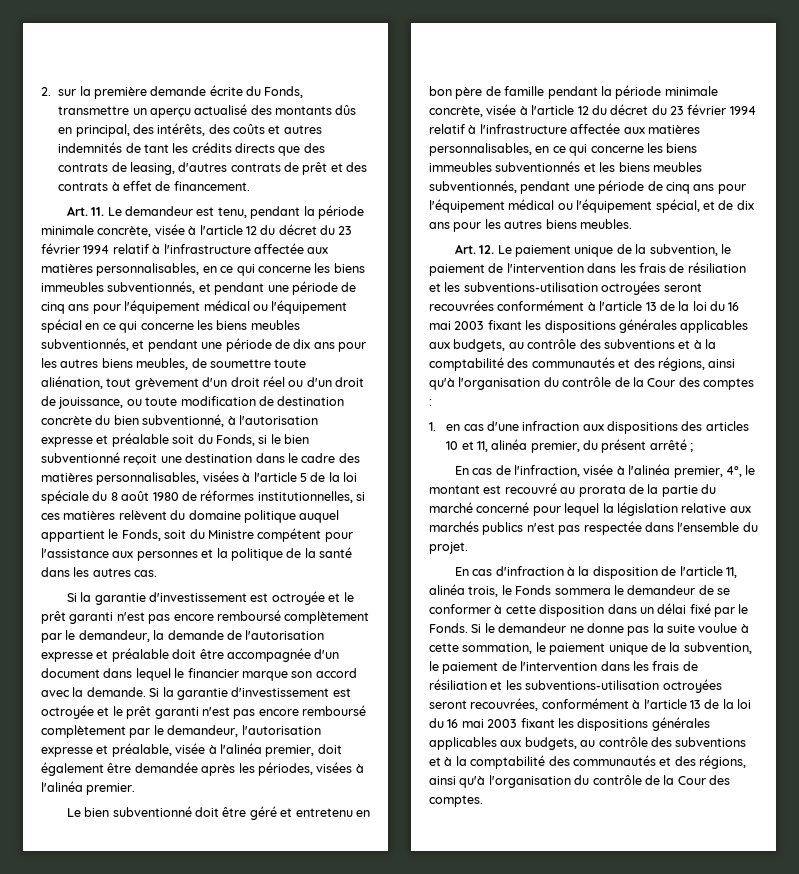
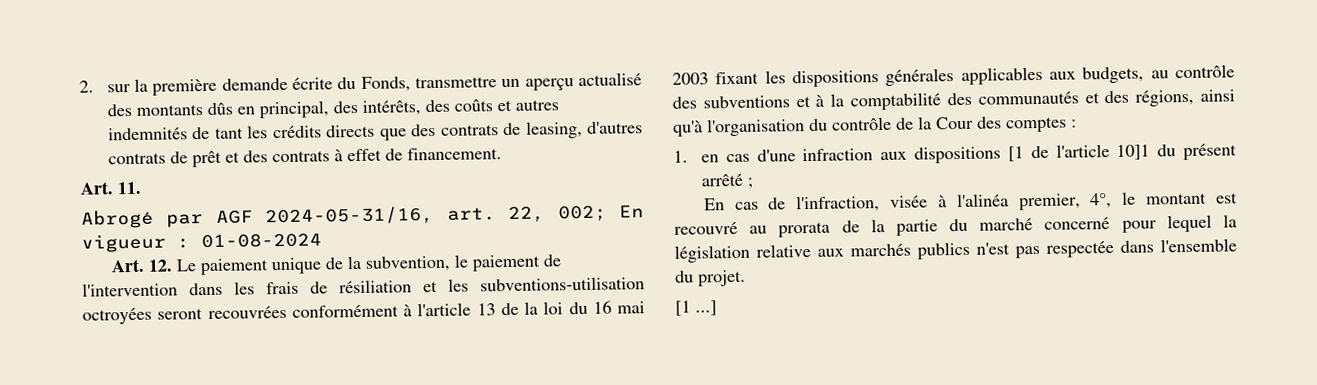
- Art. 11. Le demandeur est tenu, pendant la période minimale concrète, visée à l'article 12 du décret du 23 février 1994 relatif à l'infrastructure affectée aux matières personnalisables, en ce qui concerne les biens immeubles subventionnés, et pendant une période de cinq ans pour l'équipement médical ou l'équipement spécial en ce qui concerne les biens meubles subventionnés, et pendant une période de dix ans pour les autres biens meubles, de soumettre toute aliénation, tout grèvement d'un droit réel ou d'un droit de jouissance, ou toute modification de destination concrète du bien subventionné, à l'autorisation expresse et préalable soit du Fonds, si le bien subventionné reçoit une destination dans le cadre des matières personnalisables, visées à l'article 5 de la loi spéciale du 8 août 1980 de réformes institutionnelles, si ces matières relèvent du domaine politique auquel appartient le Fonds, soit du Ministre compétent pour l'assistance aux personnes et la politique de la santé dans les autres cas.
- Si la garantie d'investissement est octroyée et le prêt garanti n'est pas encore remboursé complètement par le demandeur, la demande de l'autorisation expresse et préalable doit être accompagnée d'un document dans lequel le financier marque son accord avec la demande. Si la garantie d'investissement est octroyée et le prêt garanti n'est pas encore remboursé complètement par le demandeur, l'autorisation expresse et préalable, visée à l'alinéa premier, doit également être demandée après les périodes, visées à l'alinéa premier.
- Le bien subventionné doit être géré et entretenu en bon père de famille pendant la période minimale concrète, visée à l'article 12 du décret du 23 février 1994 relatif à l'infrastructure affectée aux matières personnalisables, en ce qui concerne les biens immeubles subventionnés et les biens meubles subventionnés, pendant une période de cinq ans pour l'équipement médical ou l'équipement spécial, et de dix ans pour les autres biens meubles.
+ Art. 11.
+ Abrogé par AGF 2024-05-31/16, art. 22, 002; En vigueur : 01-08-2024
- 1. en cas d'une infraction aux dispositions des articles 10 et 11, alinéa premier, du présent arrêté ;
+ 1. en cas d'une infraction aux dispositions [1 de l'article 10]1 du présent arrêté ;
- En cas d'infraction à la disposition de l'article 11, alinéa trois, le Fonds sommera le demandeur de se conformer à cette disposition dans un délai fixé par le Fonds. Si le demandeur ne donne pas la suite voulue à cette sommation, le paiement unique de la subvention, le paiement de l'intervention dans les frais de résiliation et les subventions-utilisation octroyées seront recouvrées, conformément à l'article 13 de la loi du 16 mai 2003 fixant les dispositions générales applicables aux budgets, au contrôle des subventions et à la comptabilité des communautés et des régions, ainsi qu'à l'organisation du contrôle de la Cour des comptes.
+ [1 ...]

